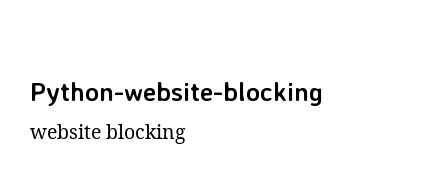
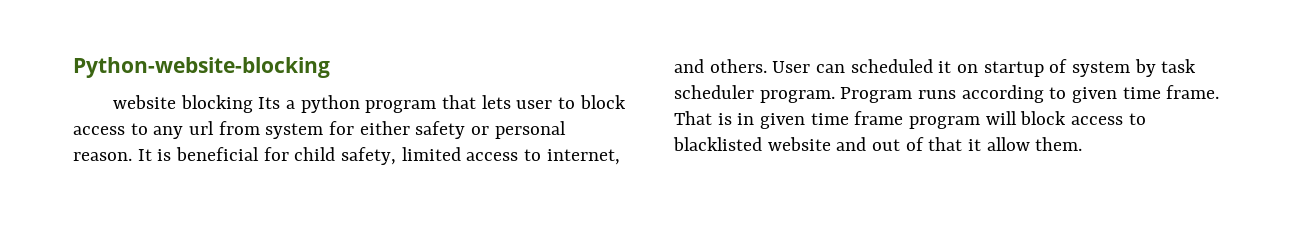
- website blocking
+ website blocking Its a python program that lets user to block access to any url from system for either safety or personal reason. It is beneficial for child safety, limited access to internet, and others. User can scheduled it on startup of system by task scheduler program. Program runs according to given time frame. That is in given time frame program will block access to blacklisted website and out of that it allow them.

